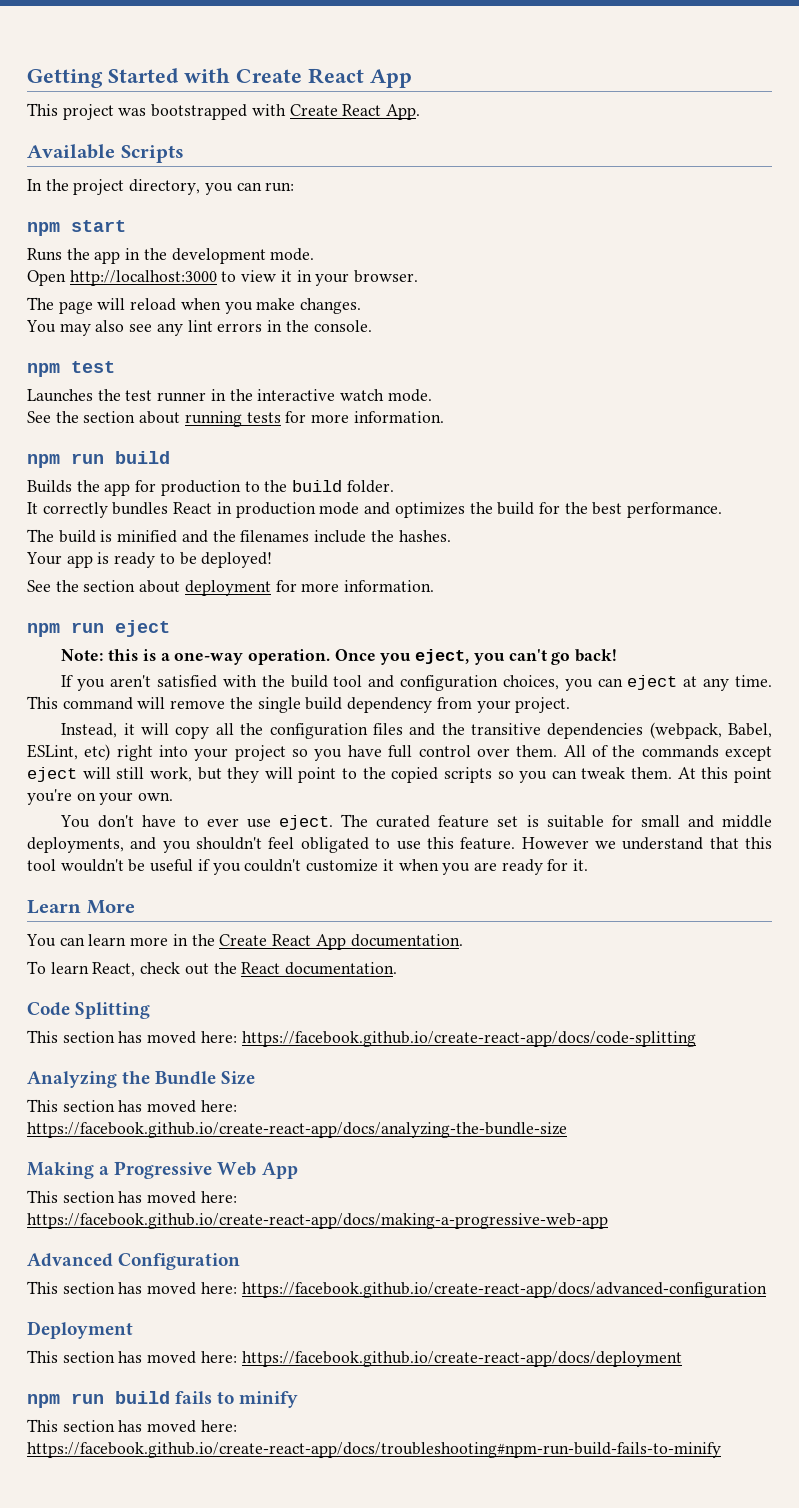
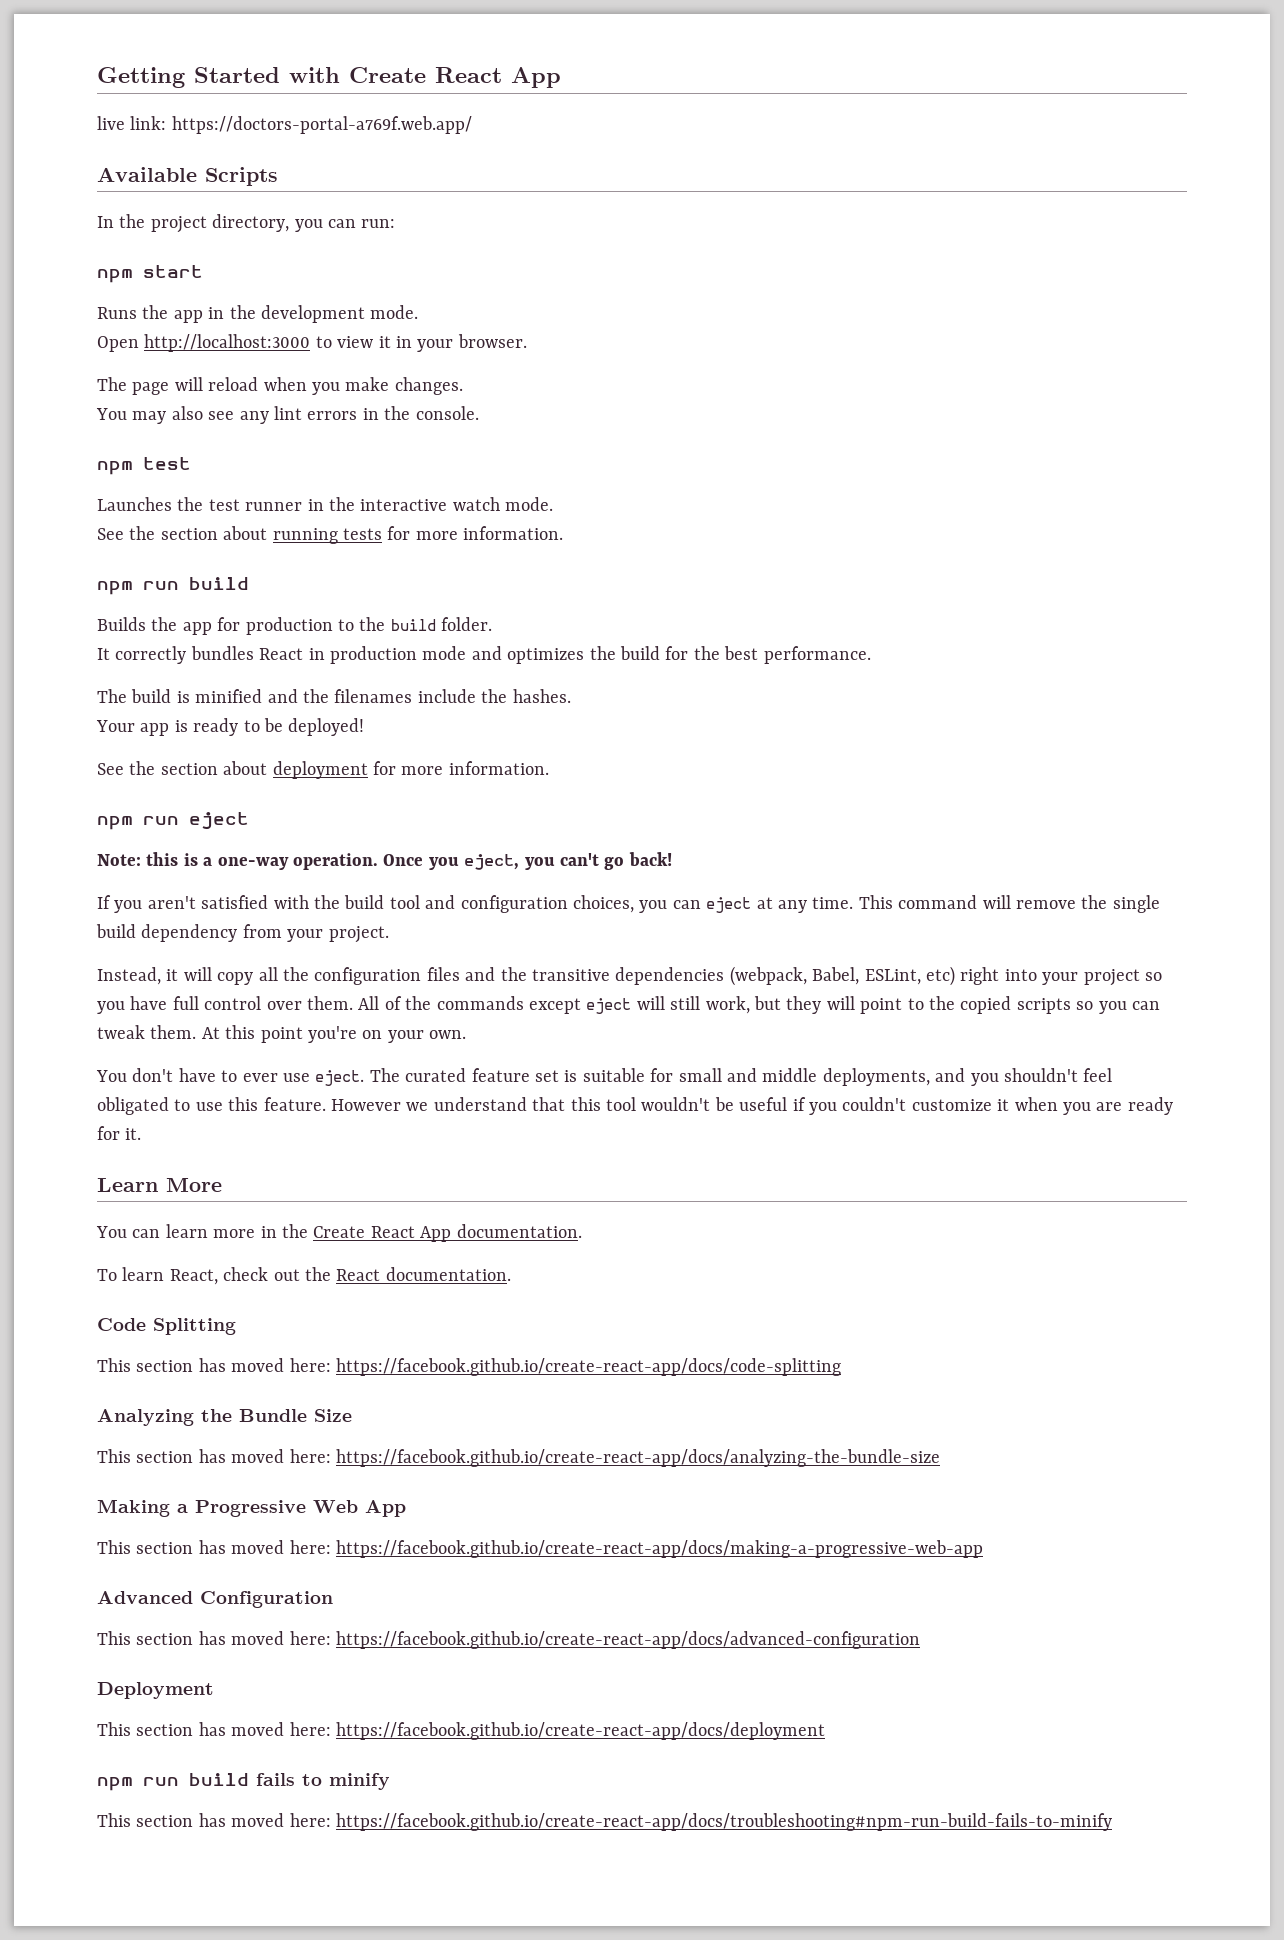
- This project was bootstrapped with Create React App.
+ live link: https://doctors-portal-a769f.web.app/

